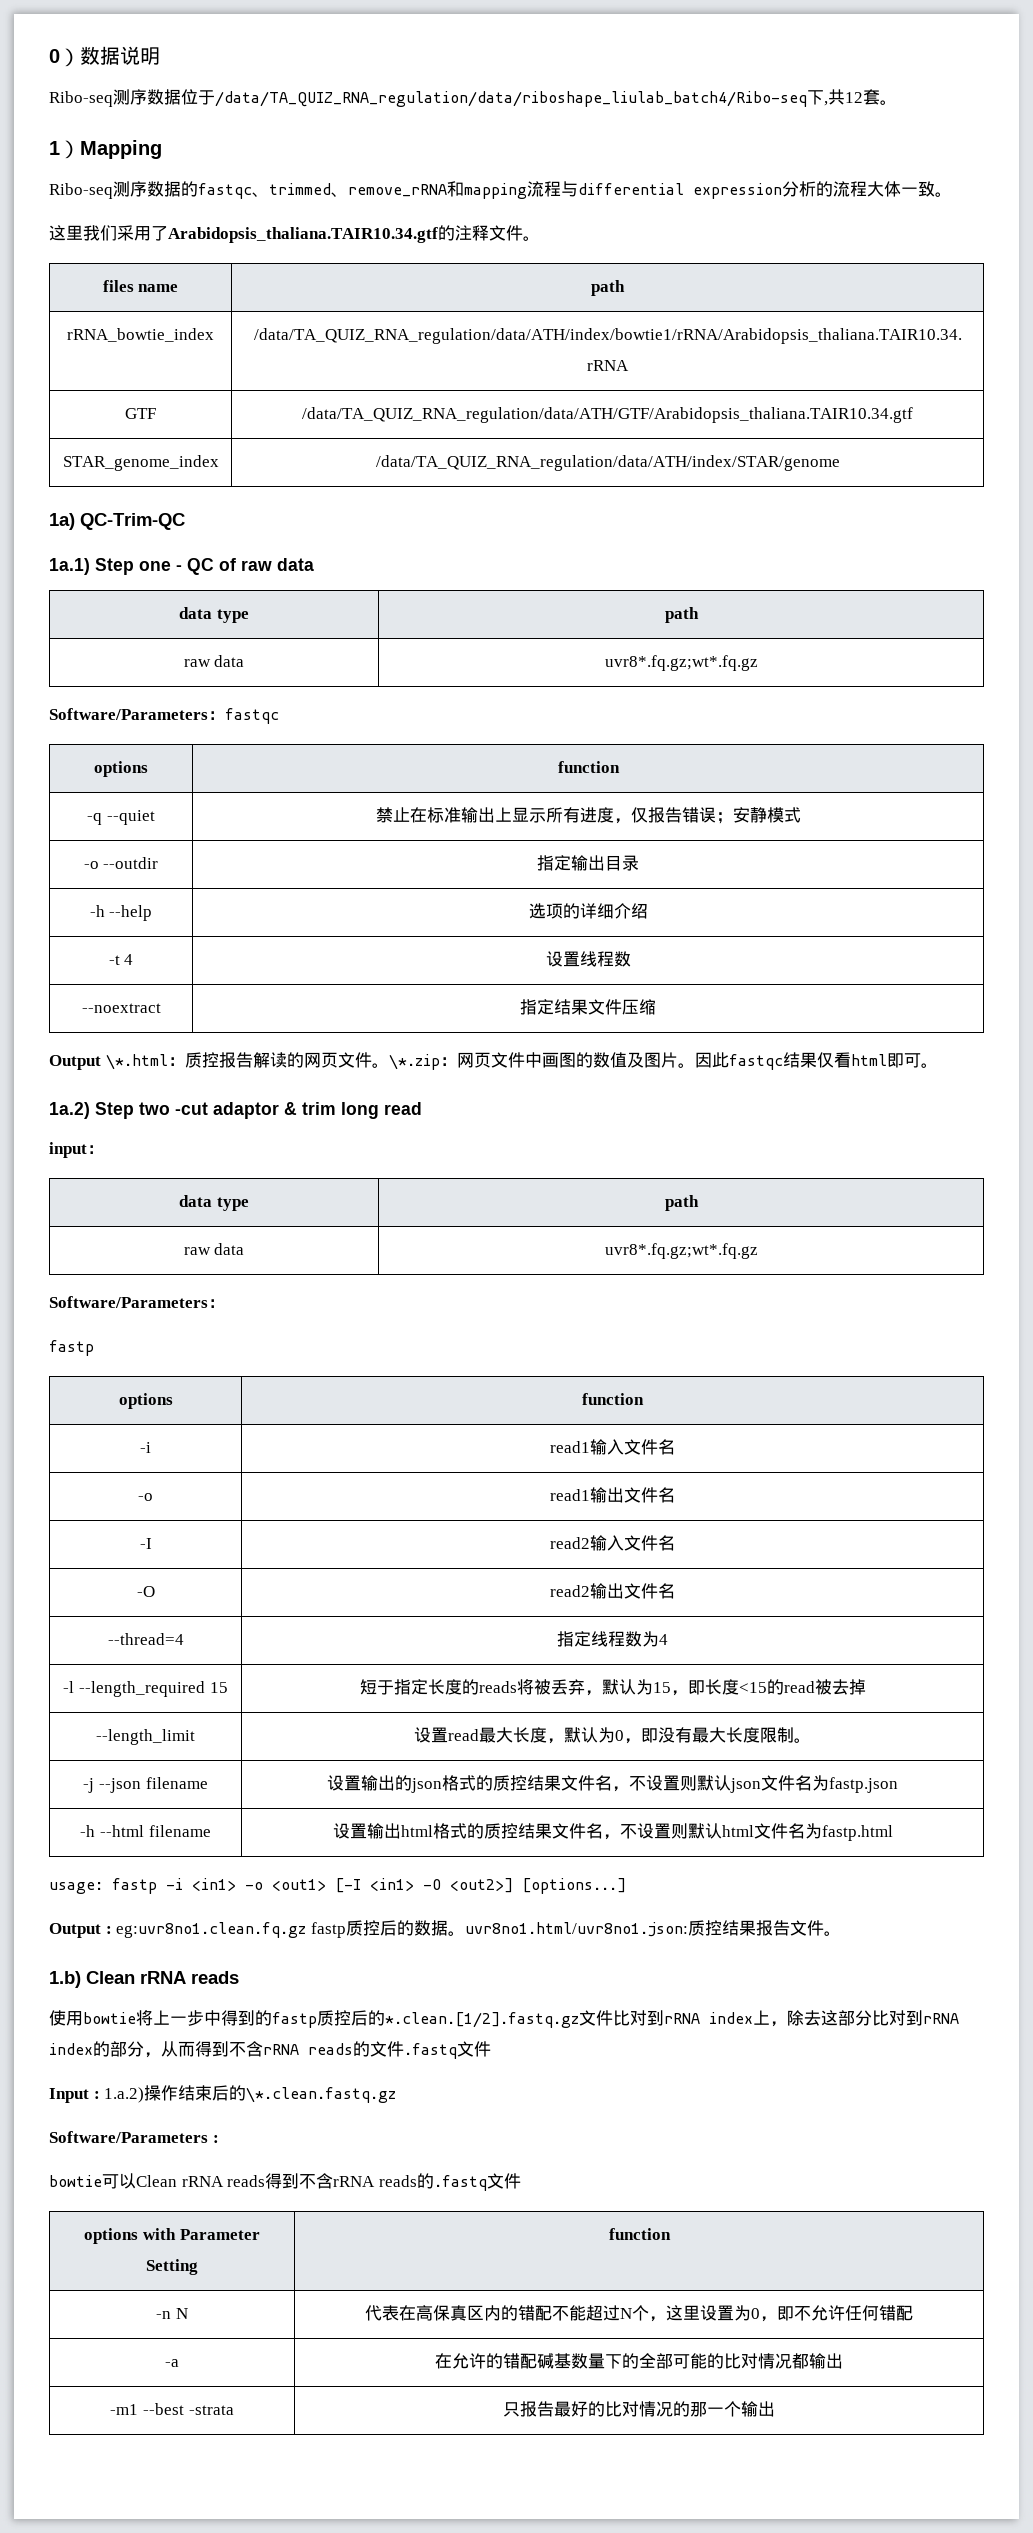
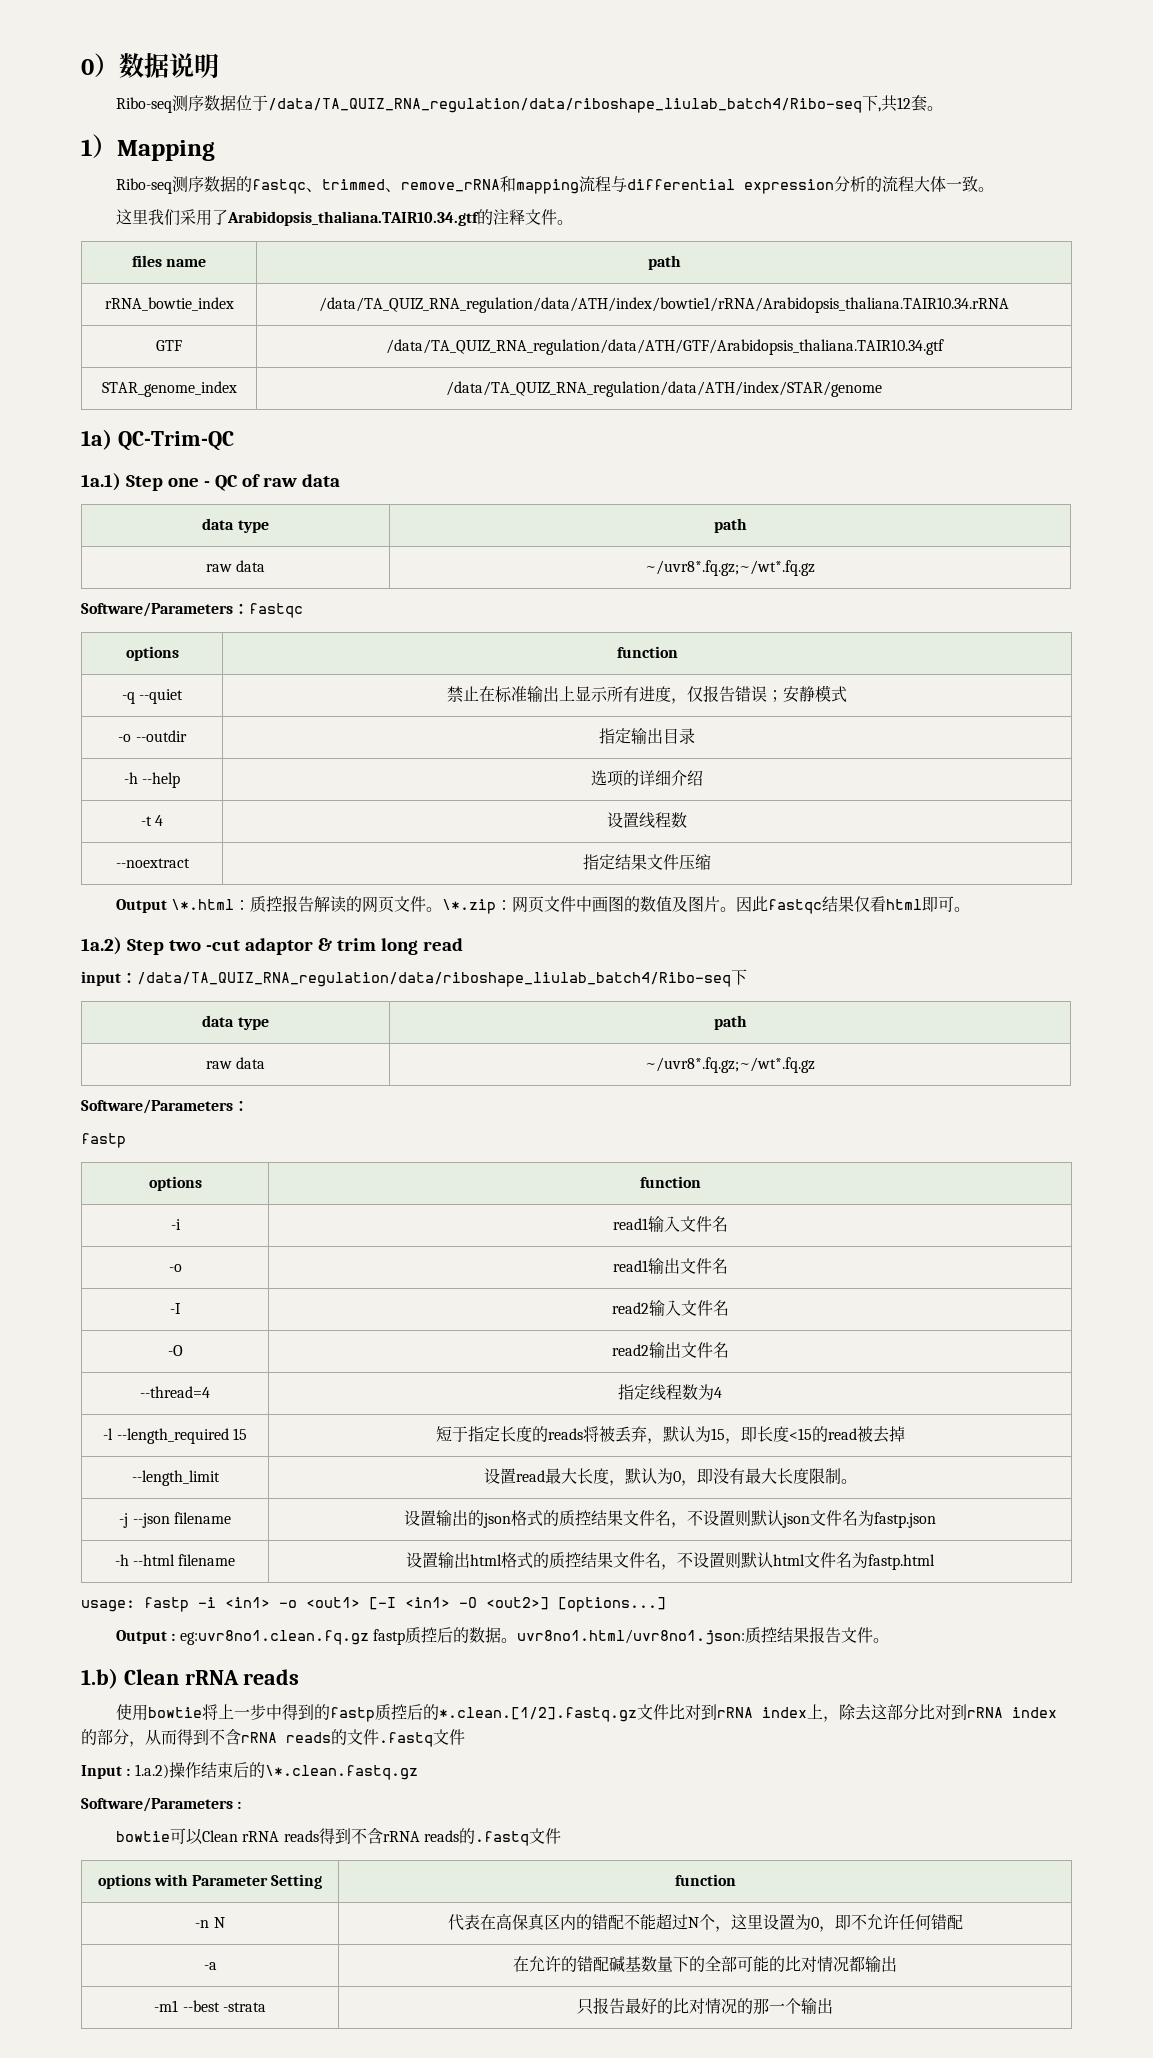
  1a.1) Step one - QC of raw data
  data type | path
- raw data | uvr8*.fq.gz;wt*.fq.gz
+ raw data | ~/uvr8*.fq.gz;~/wt*.fq.gz
- input：
+ input：/data/TA_QUIZ_RNA_regulation/data/riboshape_liulab_batch4/Ribo-seq下
  data type | path
- raw data | uvr8*.fq.gz;wt*.fq.gz
+ raw data | ~/uvr8*.fq.gz;~/wt*.fq.gz

